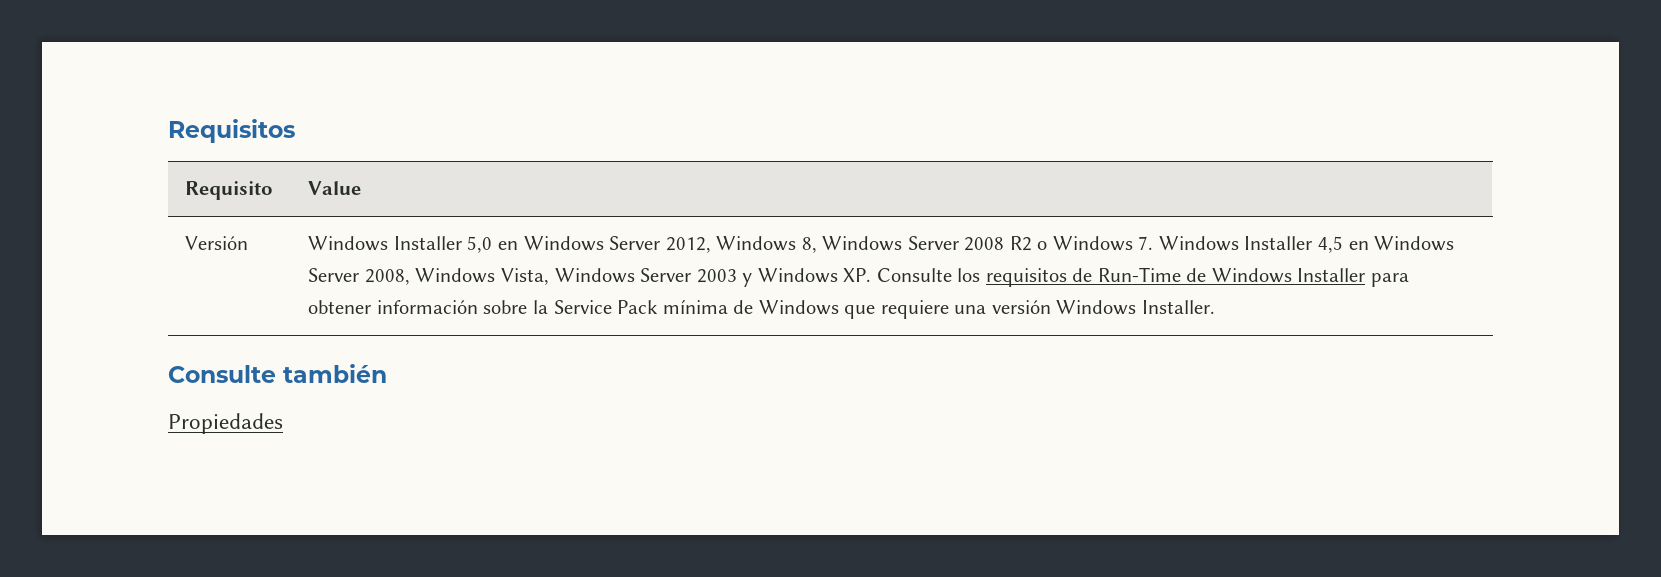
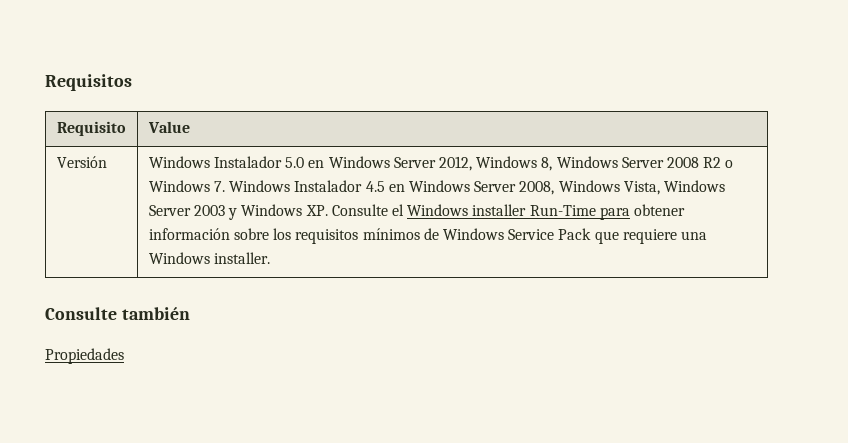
- Windows Installer 5,0 en Windows Server 2012, Windows 8, Windows Server 2008 R2 o Windows 7. Windows Installer 4,5 en Windows Server 2008, Windows Vista, Windows Server 2003 y Windows XP. Consulte los requisitos de Run-Time de Windows Installer para obtener información sobre la Service Pack mínima de Windows que requiere una versión Windows Installer.
+ Windows Instalador 5.0 en Windows Server 2012, Windows 8, Windows Server 2008 R2 o Windows 7. Windows Instalador 4.5 en Windows Server 2008, Windows Vista, Windows Server 2003 y Windows XP. Consulte el Windows installer Run-Time para obtener información sobre los requisitos mínimos de Windows Service Pack que requiere una Windows installer.

